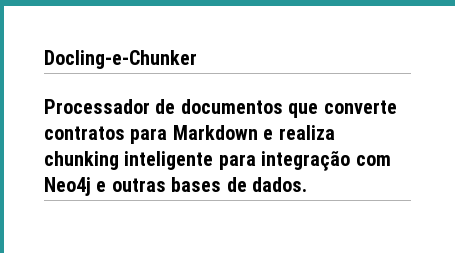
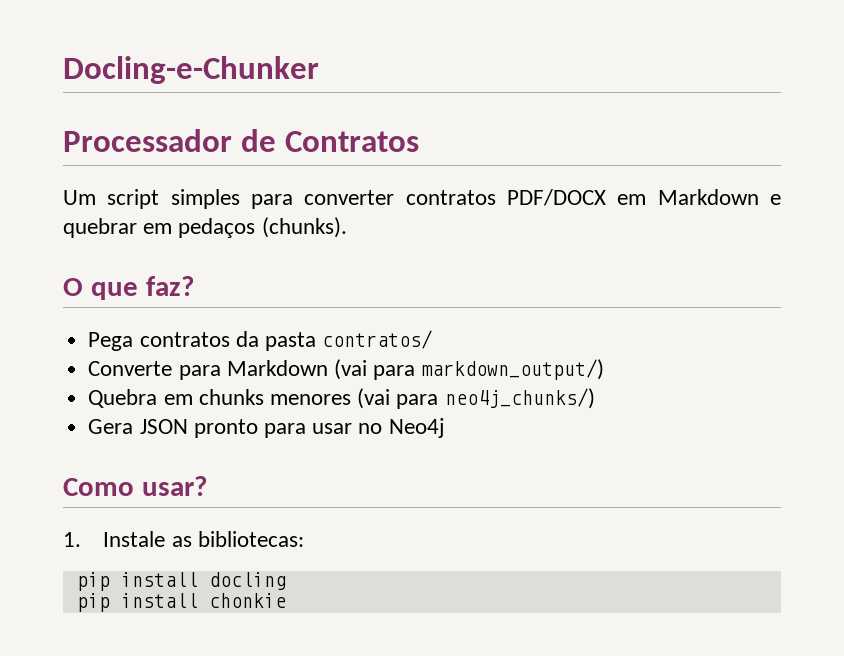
- Processador de documentos que converte contratos para Markdown e realiza chunking inteligente para integração com Neo4j e outras bases de dados.
+ Processador de Contratos
+ Um script simples para converter contratos PDF/DOCX em Markdown e quebrar em pedaços (chunks).
+ O que faz?
+ Pega contratos da pasta contratos/
+ Converte para Markdown (vai para markdown_output/)
+ Quebra em chunks menores (vai para neo4j_chunks/)
+ Gera JSON pronto para usar no Neo4j
+ Como usar?
+ 1. Instale as bibliotecas:
+ pip install docling
+ pip install chonkie

